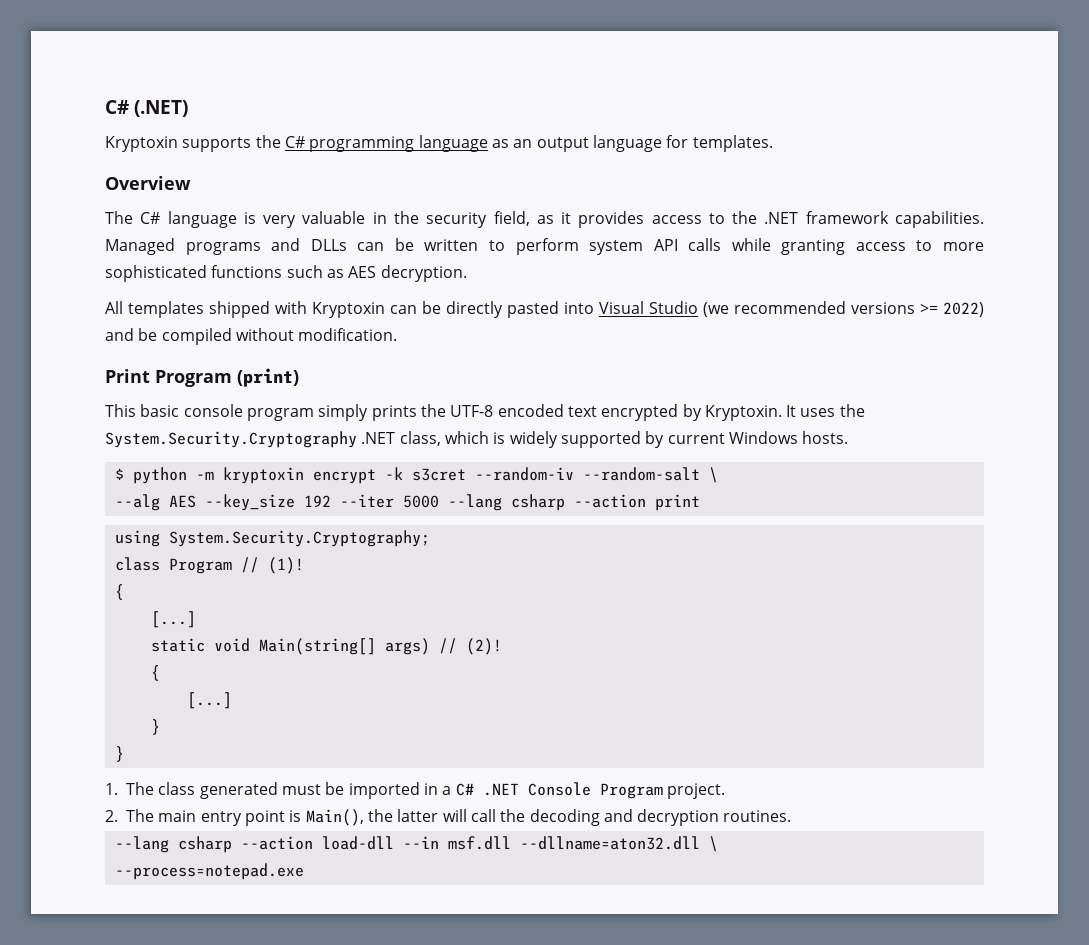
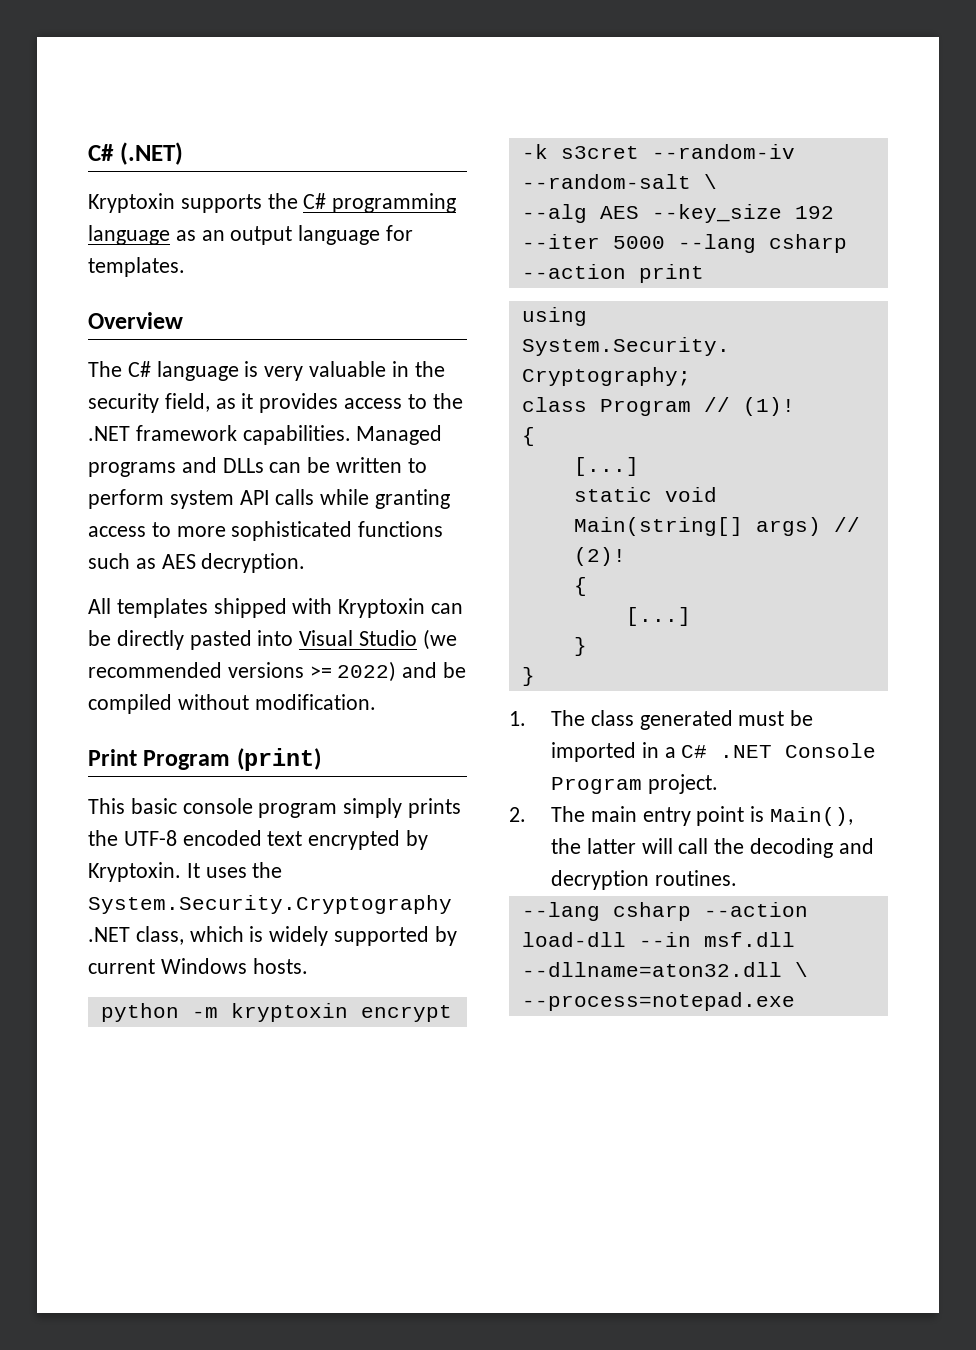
- $ python -m kryptoxin encrypt -k s3cret --random-iv --random-salt \
+ python -m kryptoxin encrypt -k s3cret --random-iv --random-salt \

